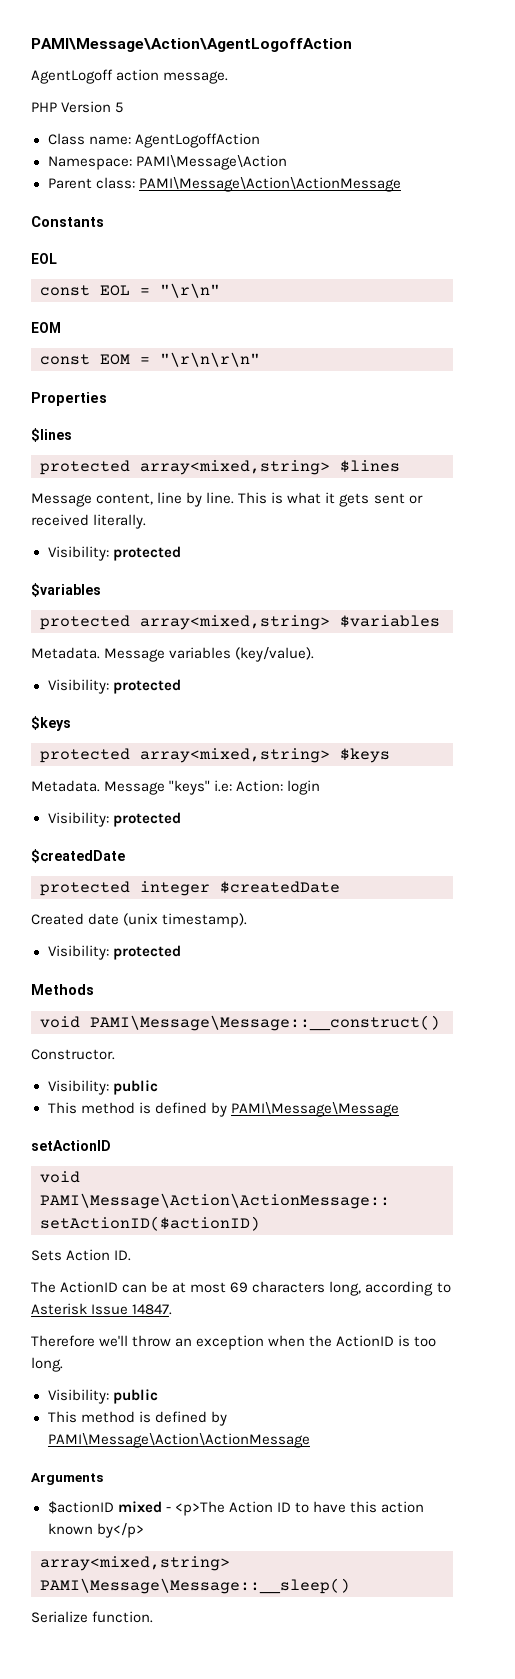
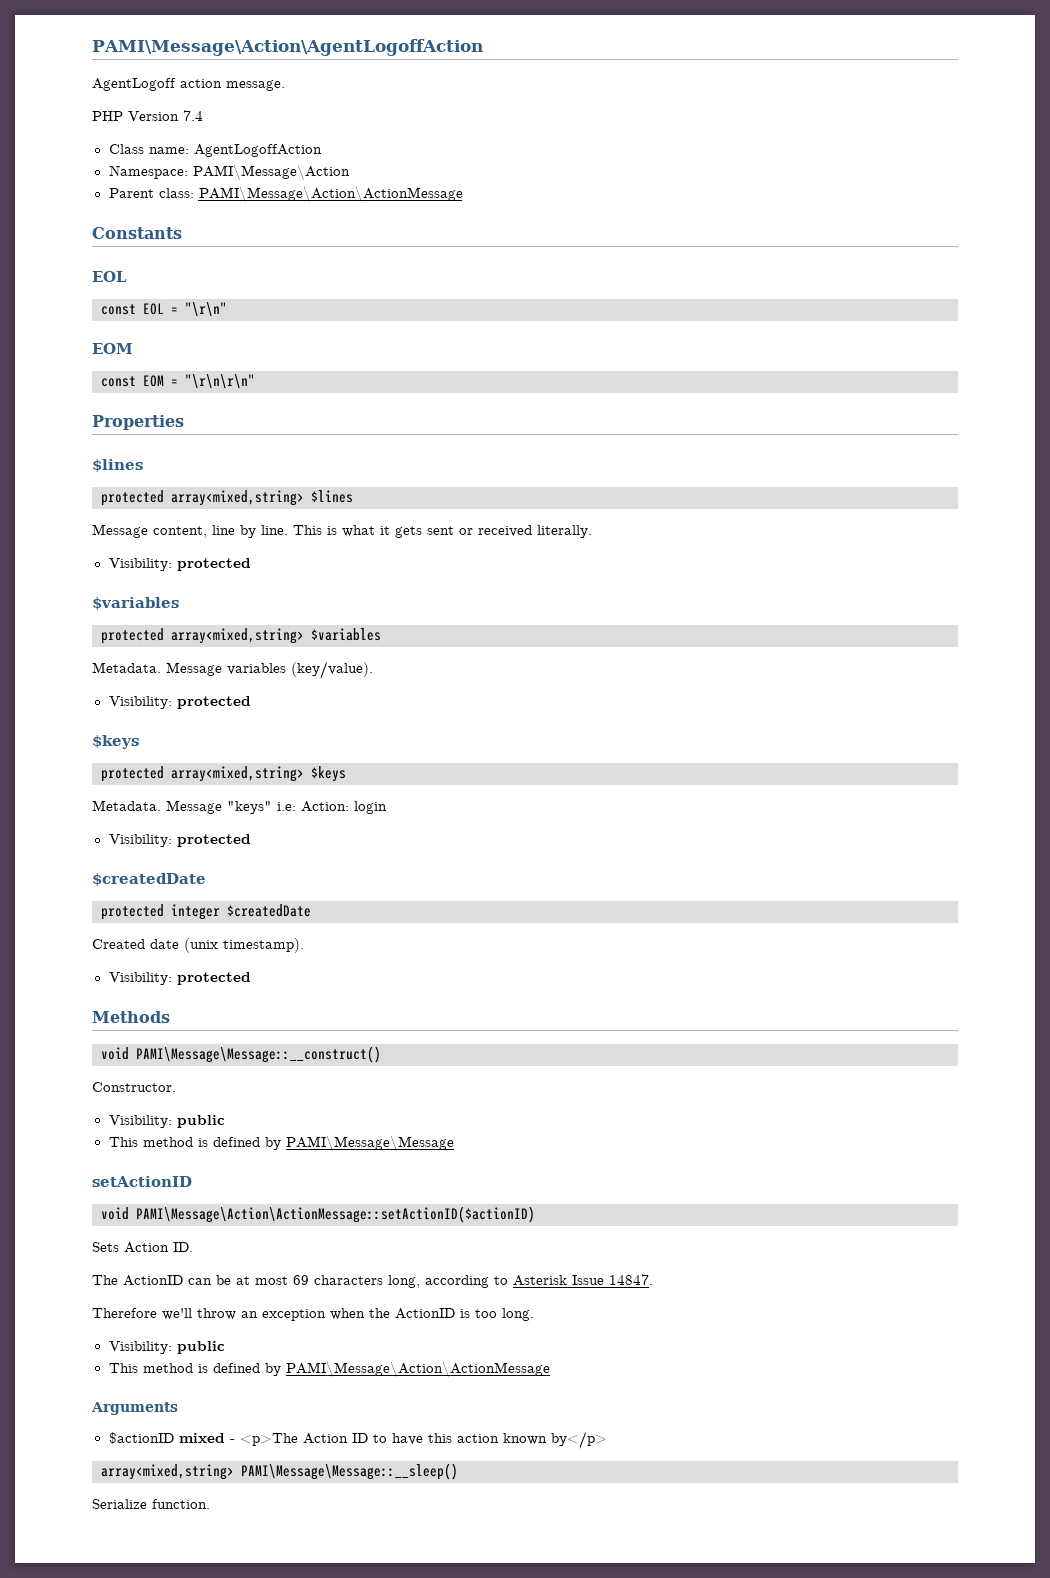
- PHP Version 5
+ PHP Version 7.4

